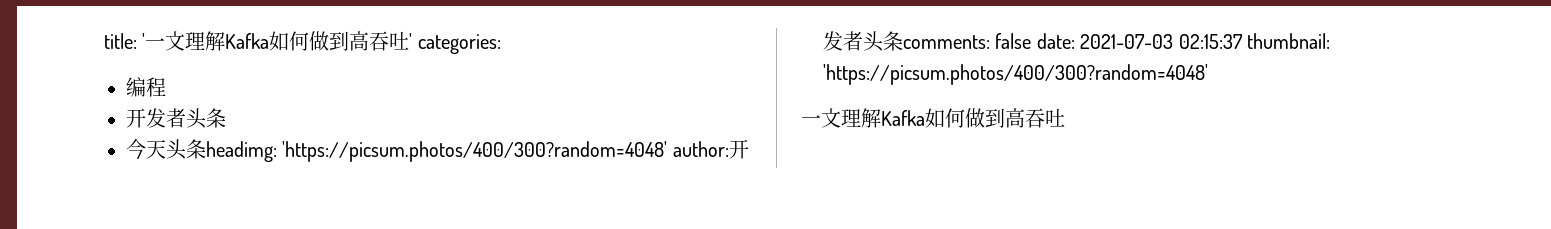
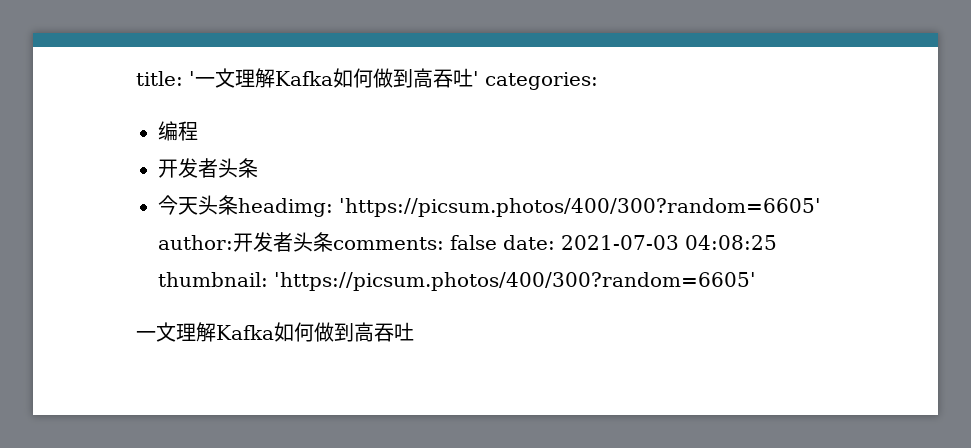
- 今天头条headimg: 'https://picsum.photos/400/300?random=4048' author:开发者头条comments: false date: 2021-07-03 02:15:37 thumbnail: 'https://picsum.photos/400/300?random=4048'
+ 今天头条headimg: 'https://picsum.photos/400/300?random=6605' author:开发者头条comments: false date: 2021-07-03 04:08:25 thumbnail: 'https://picsum.photos/400/300?random=6605'

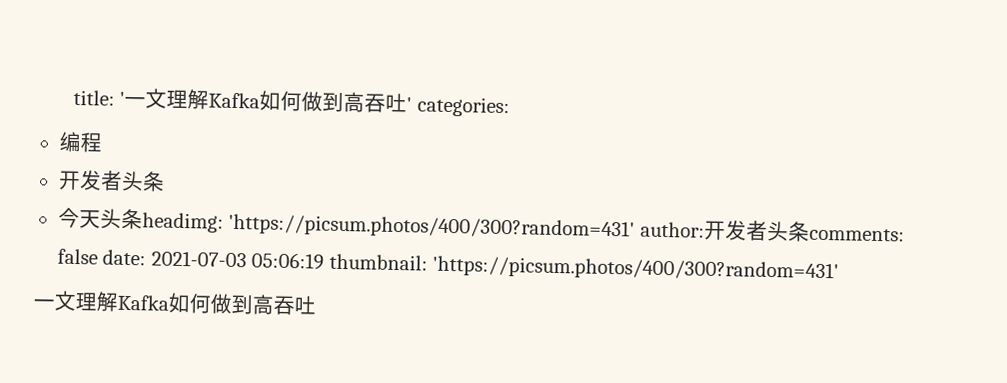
- 今天头条headimg: 'https://picsum.photos/400/300?random=6605' author:开发者头条comments: false date: 2021-07-03 04:08:25 thumbnail: 'https://picsum.photos/400/300?random=6605'
+ 今天头条headimg: 'https://picsum.photos/400/300?random=431' author:开发者头条comments: false date: 2021-07-03 05:06:19 thumbnail: 'https://picsum.photos/400/300?random=431'

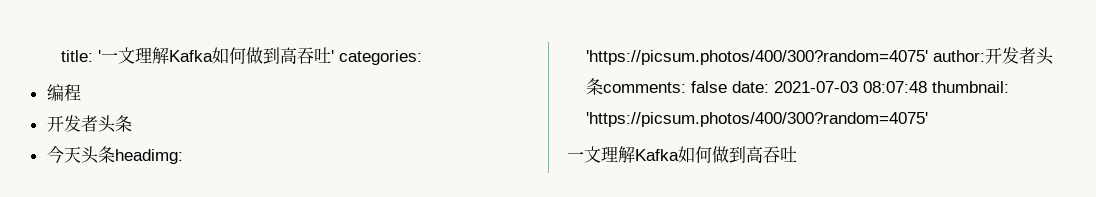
- 今天头条headimg: 'https://picsum.photos/400/300?random=431' author:开发者头条comments: false date: 2021-07-03 05:06:19 thumbnail: 'https://picsum.photos/400/300?random=431'
+ 今天头条headimg: 'https://picsum.photos/400/300?random=4075' author:开发者头条comments: false date: 2021-07-03 08:07:48 thumbnail: 'https://picsum.photos/400/300?random=4075'

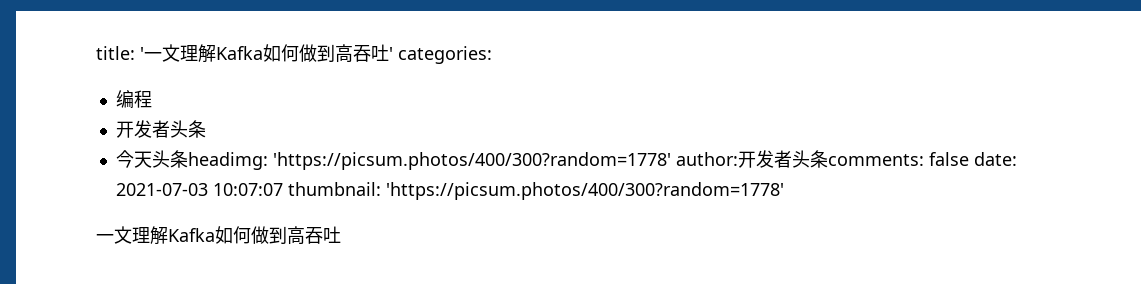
- 今天头条headimg: 'https://picsum.photos/400/300?random=4075' author:开发者头条comments: false date: 2021-07-03 08:07:48 thumbnail: 'https://picsum.photos/400/300?random=4075'
+ 今天头条headimg: 'https://picsum.photos/400/300?random=1778' author:开发者头条comments: false date: 2021-07-03 10:07:07 thumbnail: 'https://picsum.photos/400/300?random=1778'

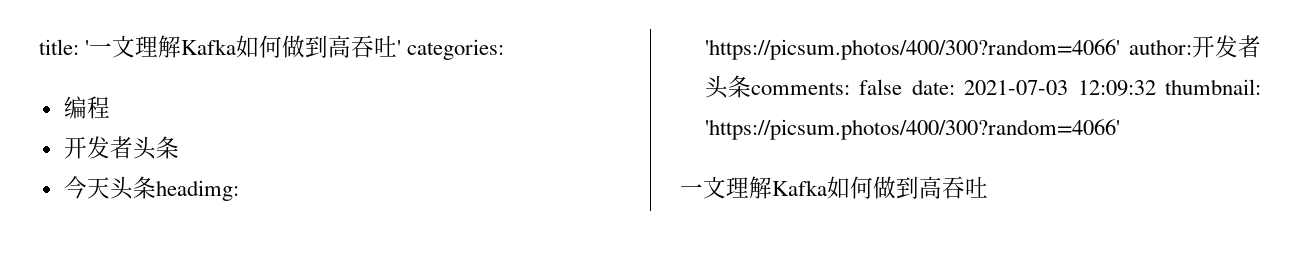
- 今天头条headimg: 'https://picsum.photos/400/300?random=1778' author:开发者头条comments: false date: 2021-07-03 10:07:07 thumbnail: 'https://picsum.photos/400/300?random=1778'
+ 今天头条headimg: 'https://picsum.photos/400/300?random=4066' author:开发者头条comments: false date: 2021-07-03 12:09:32 thumbnail: 'https://picsum.photos/400/300?random=4066'

